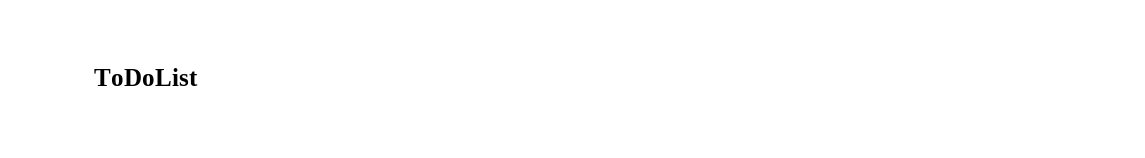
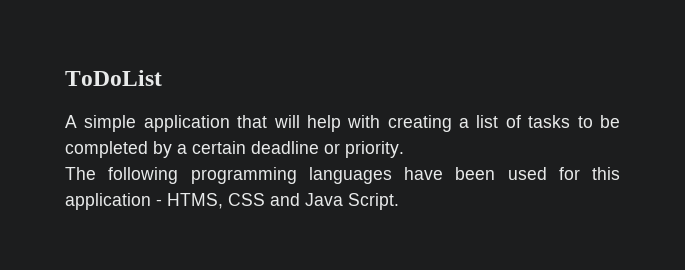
+ A simple application that will help with creating a list of tasks to be completed by a certain deadline or priority.
+ The following programming languages have been used for this application - HTMS, CSS and Java Script.

